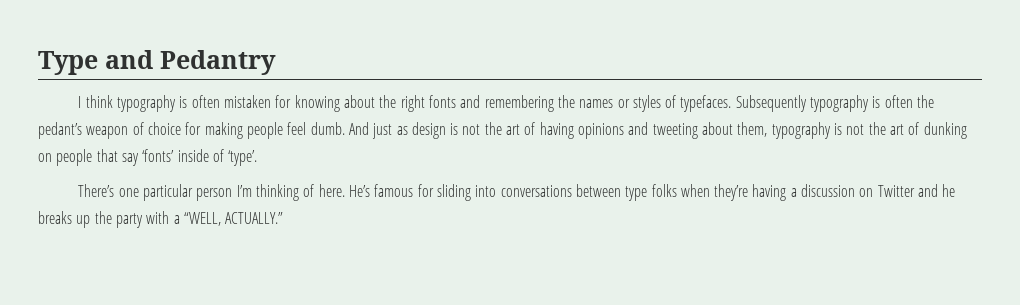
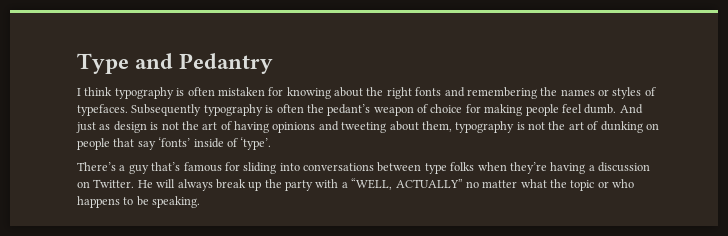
- There’s one particular person I’m thinking of here. He’s famous for sliding into conversations between type folks when they’re having a discussion on Twitter and he breaks up the party with a “WELL, ACTUALLY.”
+ There’s a guy that’s famous for sliding into conversations between type folks when they’re having a discussion on Twitter. He will always break up the party with a “WELL, ACTUALLY” no matter what the topic or who happens to be speaking.

